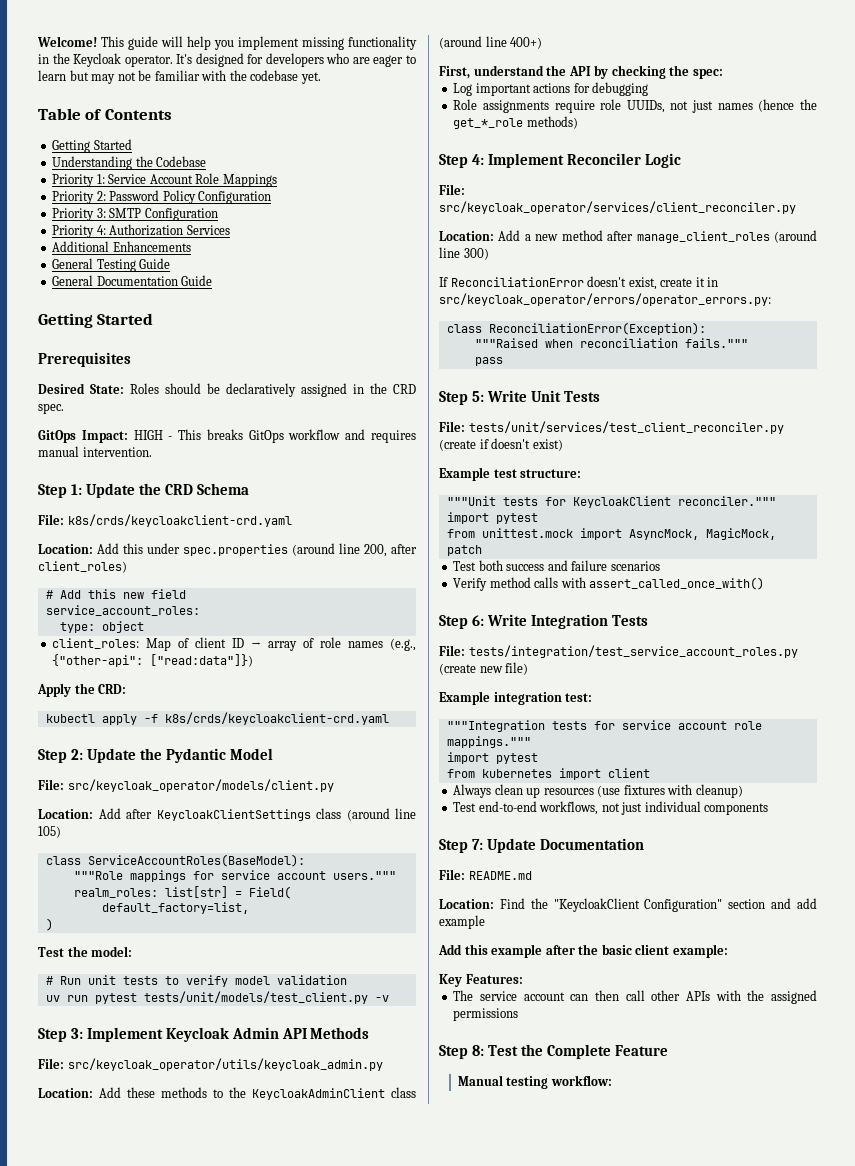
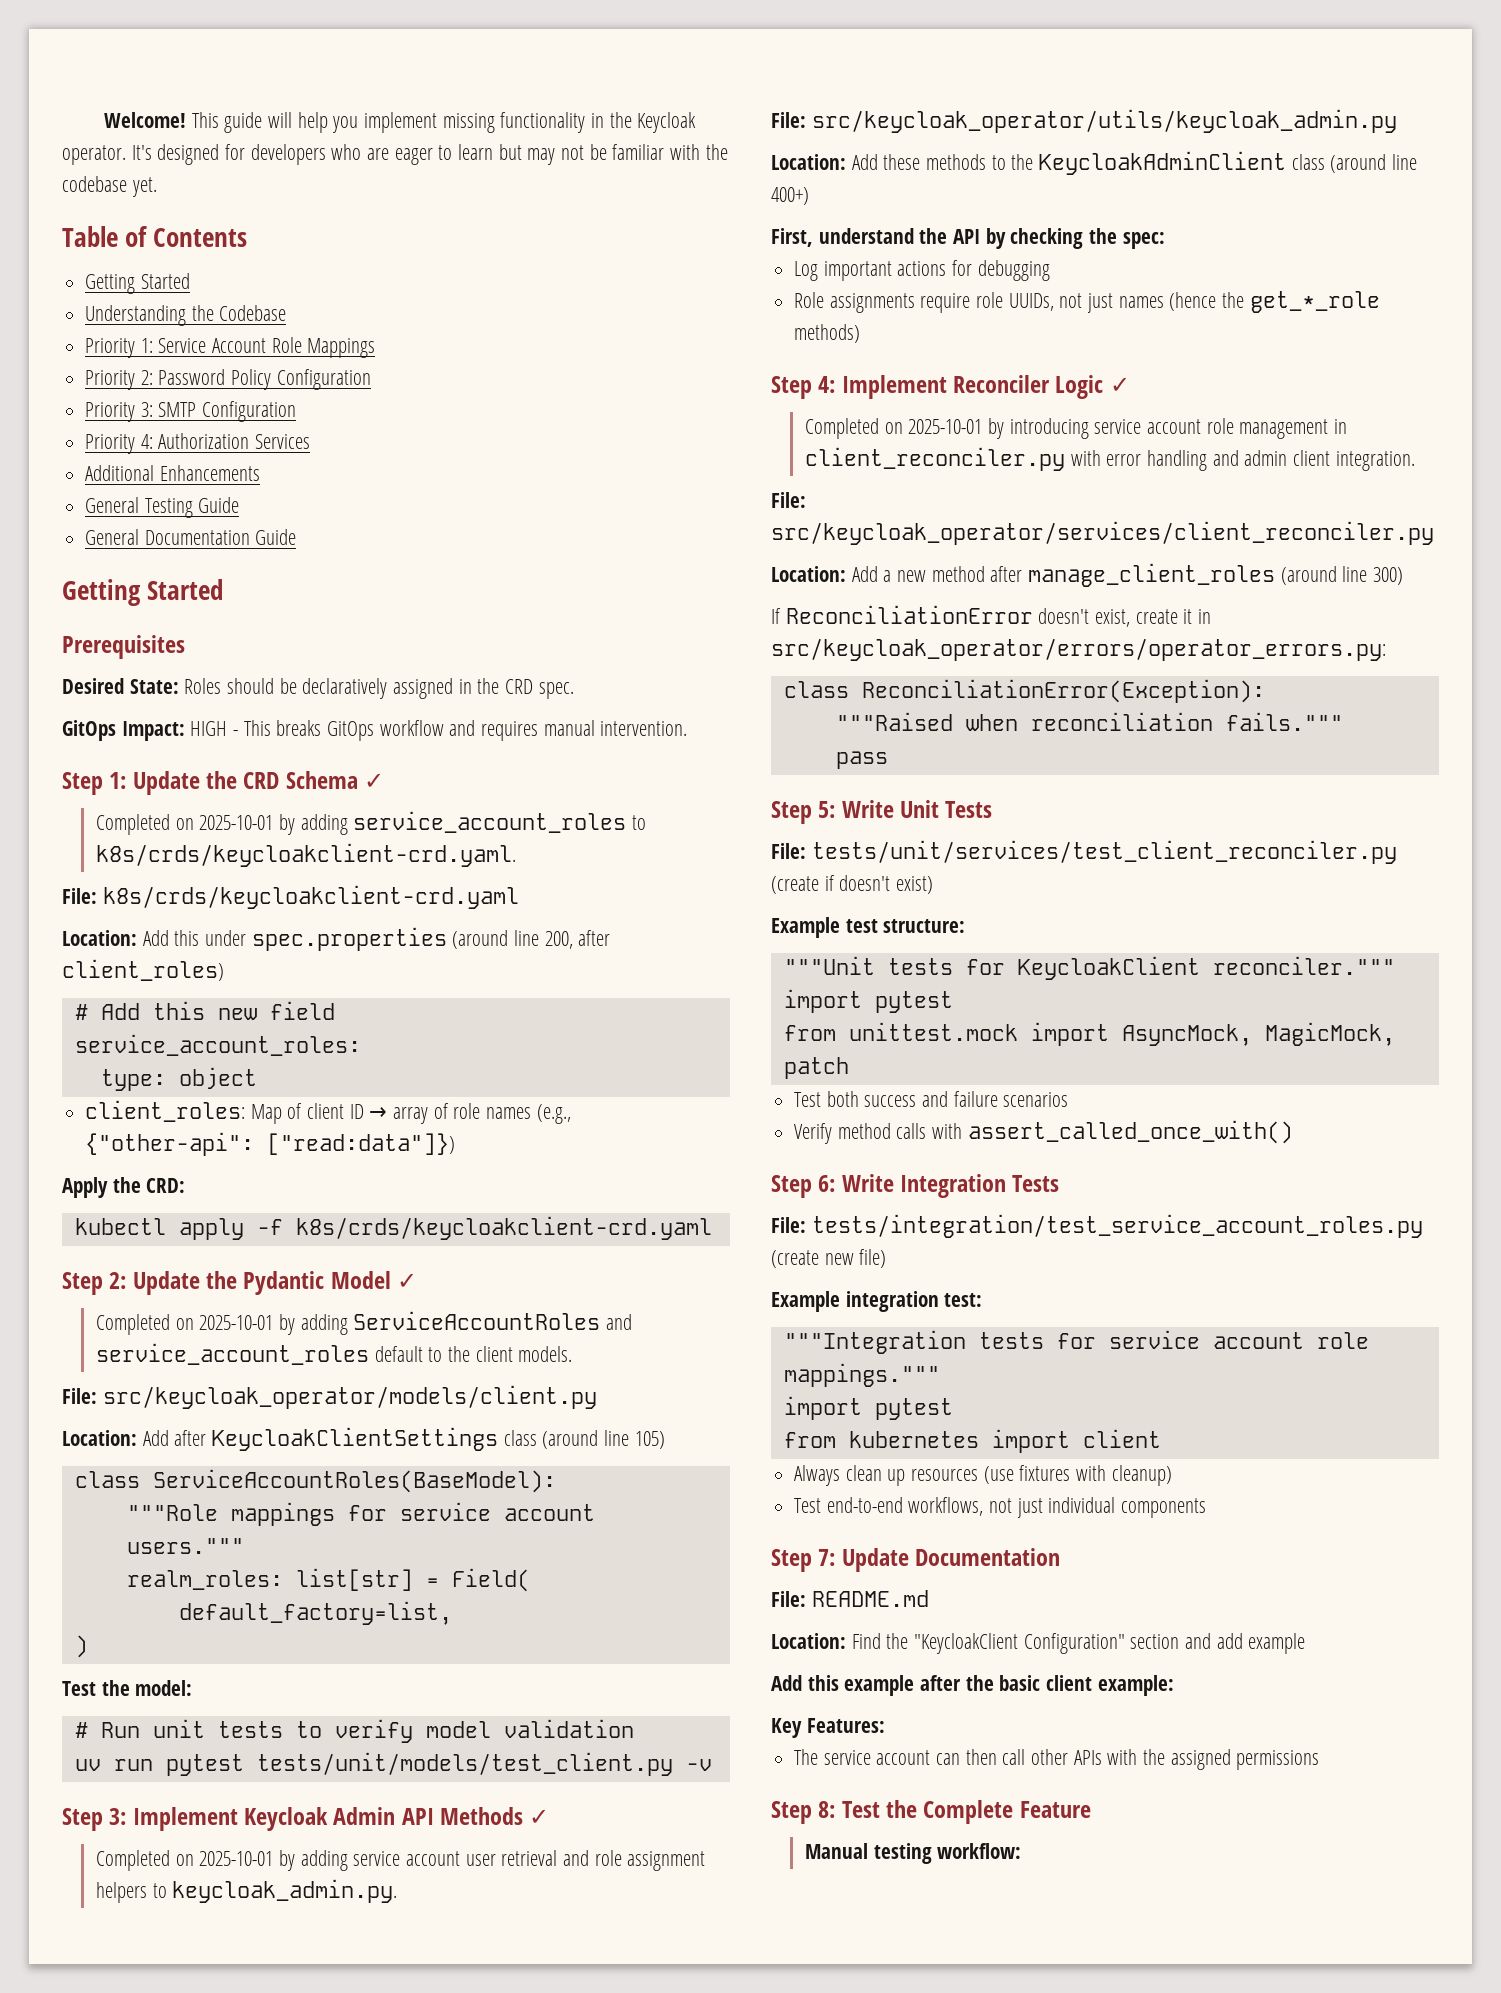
- Step 1: Update the CRD Schema
+ Step 1: Update the CRD Schema ✓
+ Completed on 2025-10-01 by adding service_account_roles to k8s/crds/keycloakclient-crd.yaml.
- Step 2: Update the Pydantic Model
+ Step 2: Update the Pydantic Model ✓
+ Completed on 2025-10-01 by adding ServiceAccountRoles and service_account_roles default to the client models.
- Step 3: Implement Keycloak Admin API Methods
+ Step 3: Implement Keycloak Admin API Methods ✓
+ Completed on 2025-10-01 by adding service account user retrieval and role assignment helpers to keycloak_admin.py.
- Step 4: Implement Reconciler Logic
+ Step 4: Implement Reconciler Logic ✓
+ Completed on 2025-10-01 by introducing service account role management in client_reconciler.py with error handling and admin client integration.

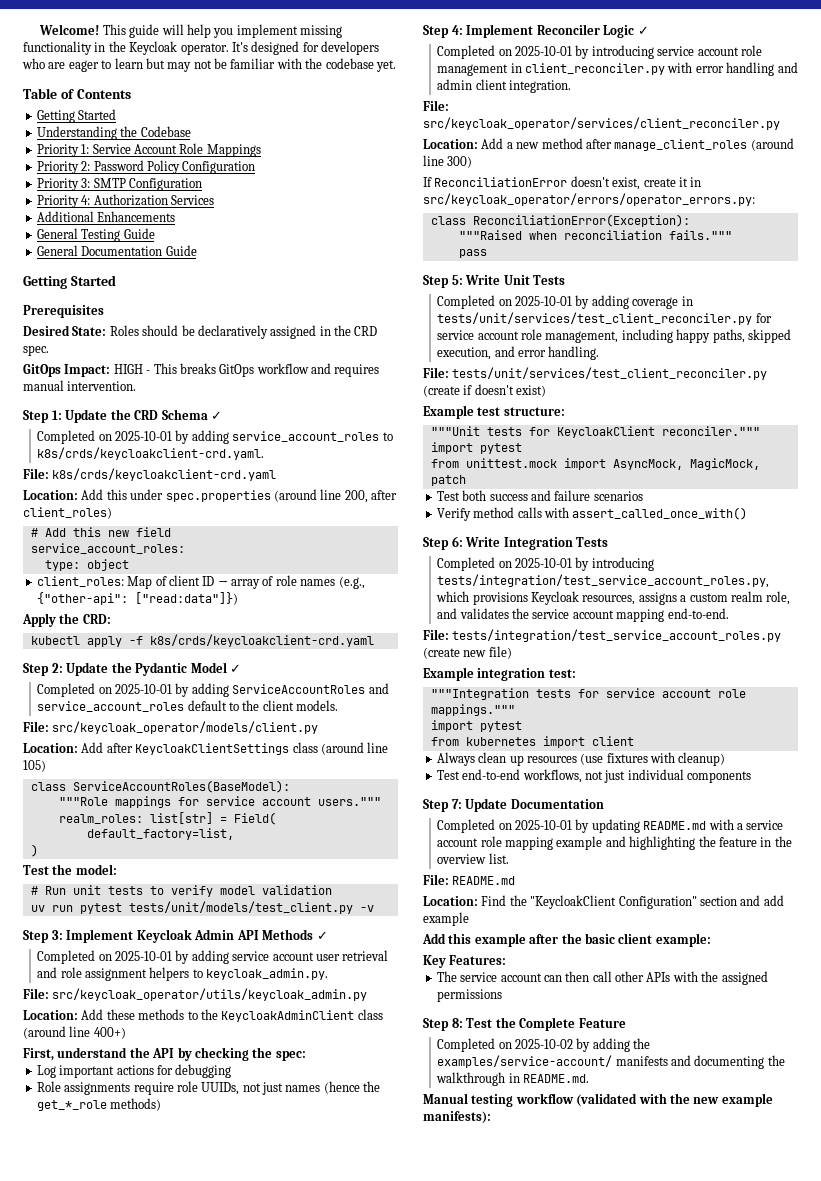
+ Completed on 2025-10-01 by adding coverage in tests/unit/services/test_client_reconciler.py for service account role management, including happy paths, skipped execution, and error handling.
+ Completed on 2025-10-01 by introducing tests/integration/test_service_account_roles.py, which provisions Keycloak resources, assigns a custom realm role, and validates the service account mapping end-to-end.
+ Completed on 2025-10-01 by updating README.md with a service account role mapping example and highlighting the feature in the overview list.
- Manual testing workflow:
+ Completed on 2025-10-02 by adding the examples/service-account/ manifests and documenting the walkthrough in README.md.
+ Manual testing workflow (validated with the new example manifests):

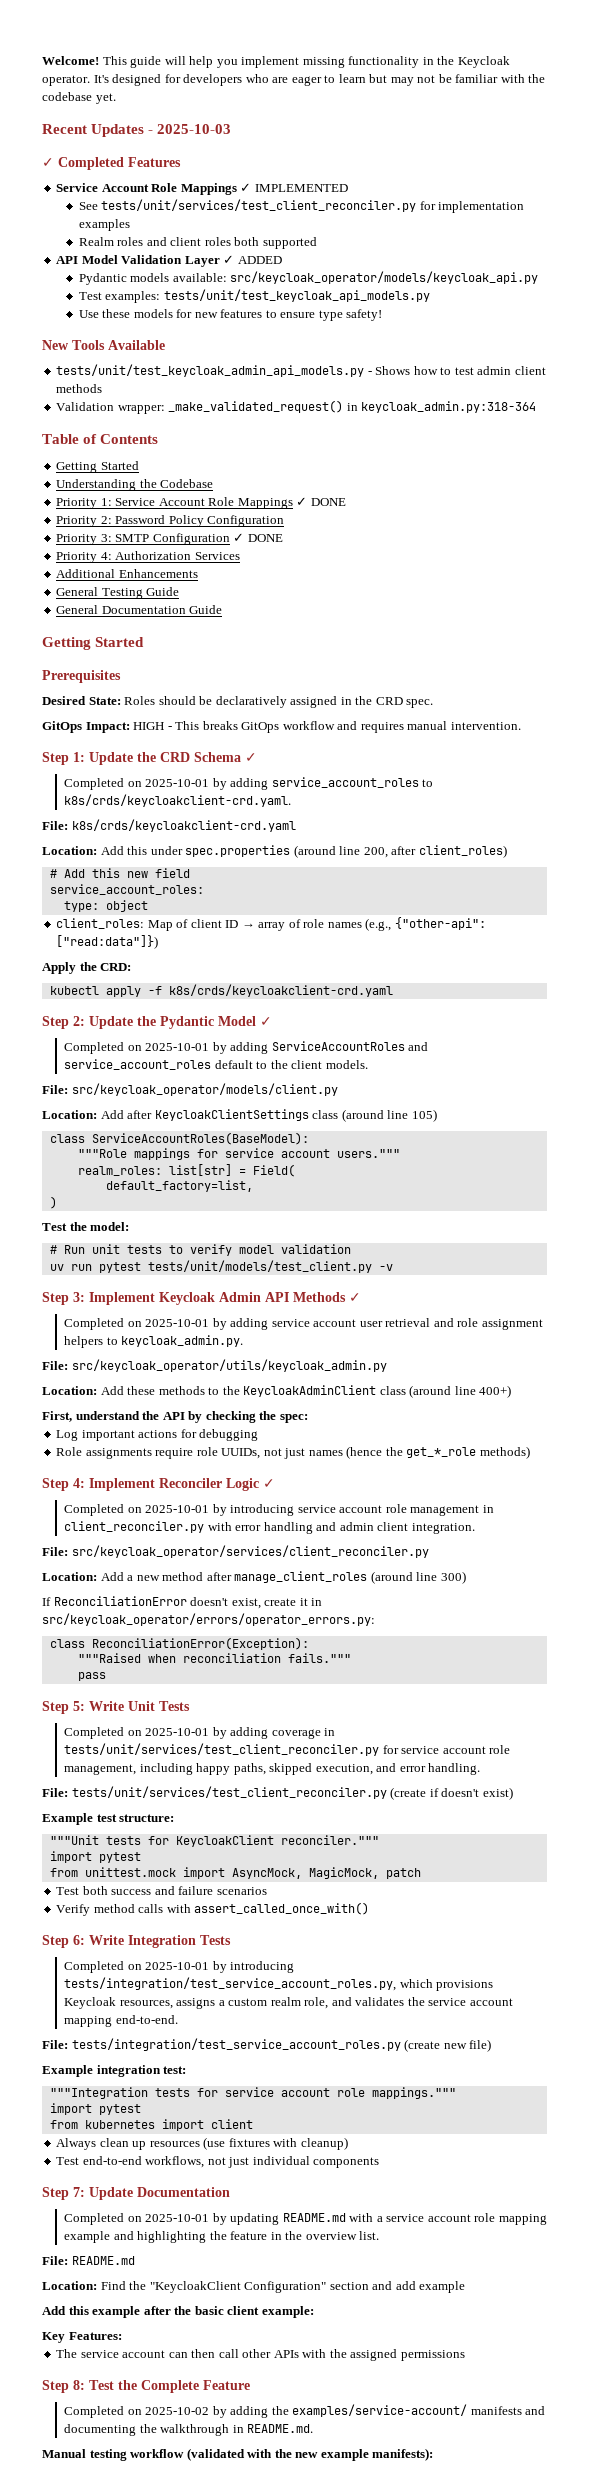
+ Recent Updates - 2025-10-03
+ ✓ Completed Features
+ Service Account Role Mappings ✓ IMPLEMENTED
+ See tests/unit/services/test_client_reconciler.py for implementation examples
+ Realm roles and client roles both supported
+ API Model Validation Layer ✓ ADDED
+ Pydantic models available: src/keycloak_operator/models/keycloak_api.py
+ Test examples: tests/unit/test_keycloak_api_models.py
+ Use these models for new features to ensure type safety!
+ New Tools Available
+ tests/unit/test_keycloak_admin_api_models.py - Shows how to test admin client methods
+ Validation wrapper: _make_validated_request() in keycloak_admin.py:318-364
- Priority 1: Service Account Role Mappings
+ Priority 1: Service Account Role Mappings ✓ DONE
- Priority 3: SMTP Configuration
+ Priority 3: SMTP Configuration ✓ DONE

